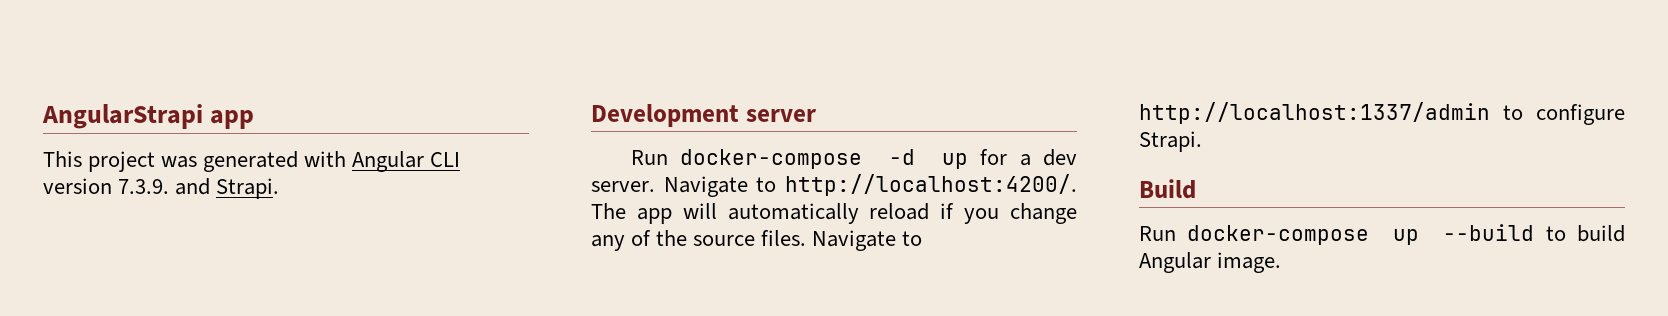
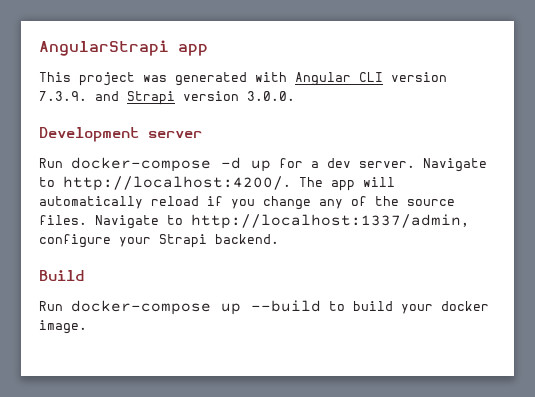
- This project was generated with Angular CLI version 7.3.9. and Strapi.
+ This project was generated with Angular CLI version 7.3.9. and Strapi version 3.0.0.
- Navigate to http://localhost:1337/admin to configure Strapi.
+ Navigate to http://localhost:1337/admin, configure your Strapi backend.
- Run docker-compose up --build to build Angular image.
+ Run docker-compose up --build to build your docker image.

